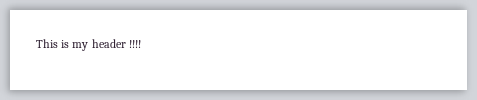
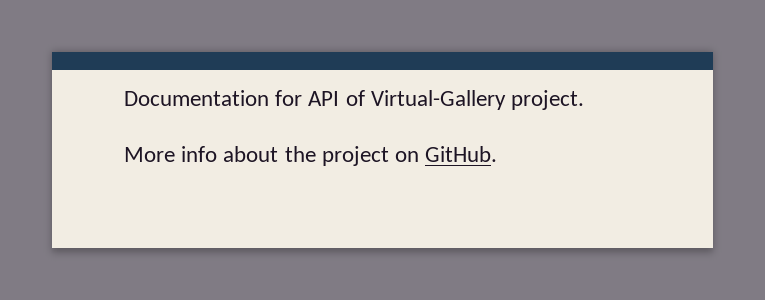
- This is my header !!!!
+ Documentation for API of Virtual-Gallery project.
+ More info about the project on GitHub.

